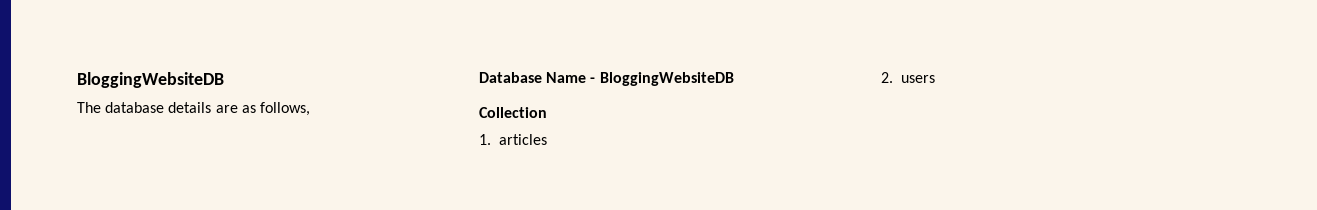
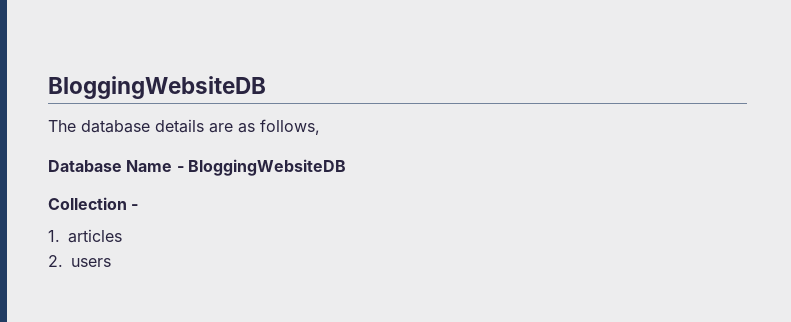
- Collection
+ Collection -

